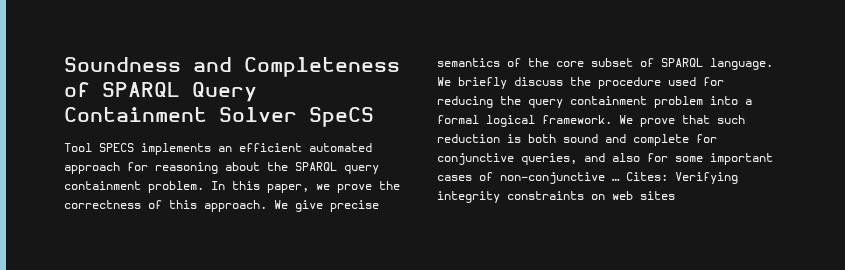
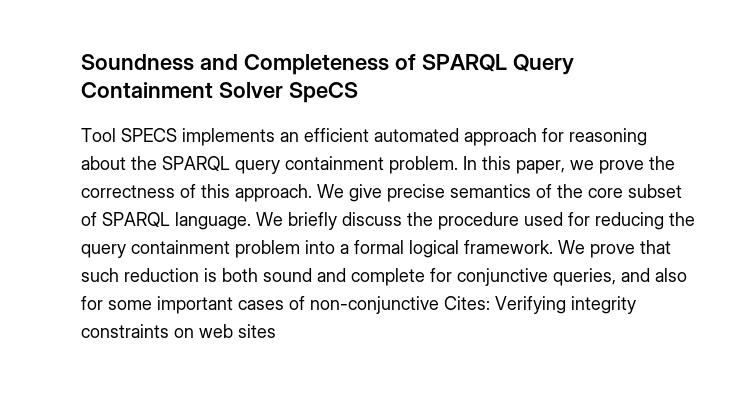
- We prove that such reduction is both sound and complete for conjunctive queries, and also for some important cases of non-conjunctive … Cites: Verifying integrity constraints on web sites
+ We prove that such reduction is both sound and complete for conjunctive queries, and also for some important cases of non-conjunctive Cites: Verifying integrity constraints on web sites

